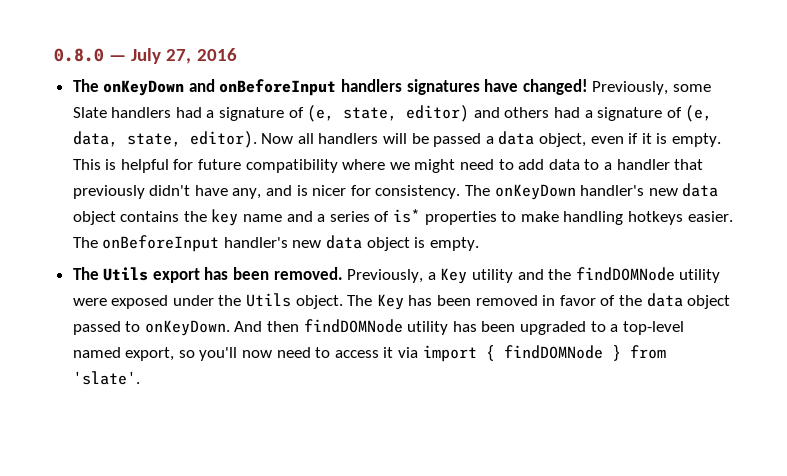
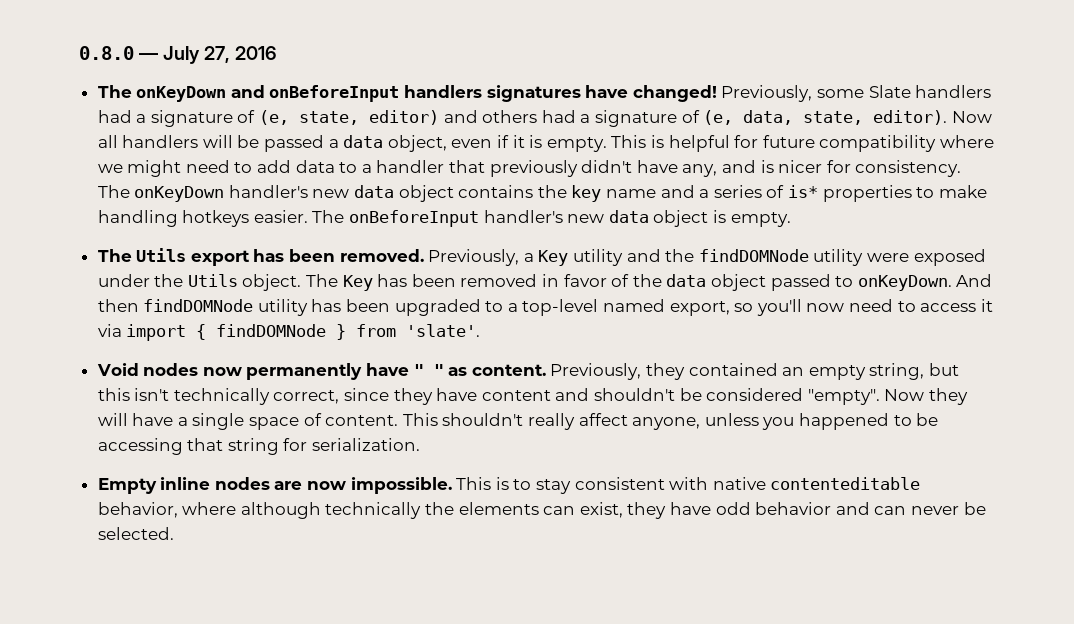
+ Void nodes now permanently have " " as content. Previously, they contained an empty string, but this isn't technically correct, since they have content and shouldn't be considered "empty". Now they will have a single space of content. This shouldn't really affect anyone, unless you happened to be accessing that string for serialization.
+ Empty inline nodes are now impossible. This is to stay consistent with native contenteditable behavior, where although technically the elements can exist, they have odd behavior and can never be selected.

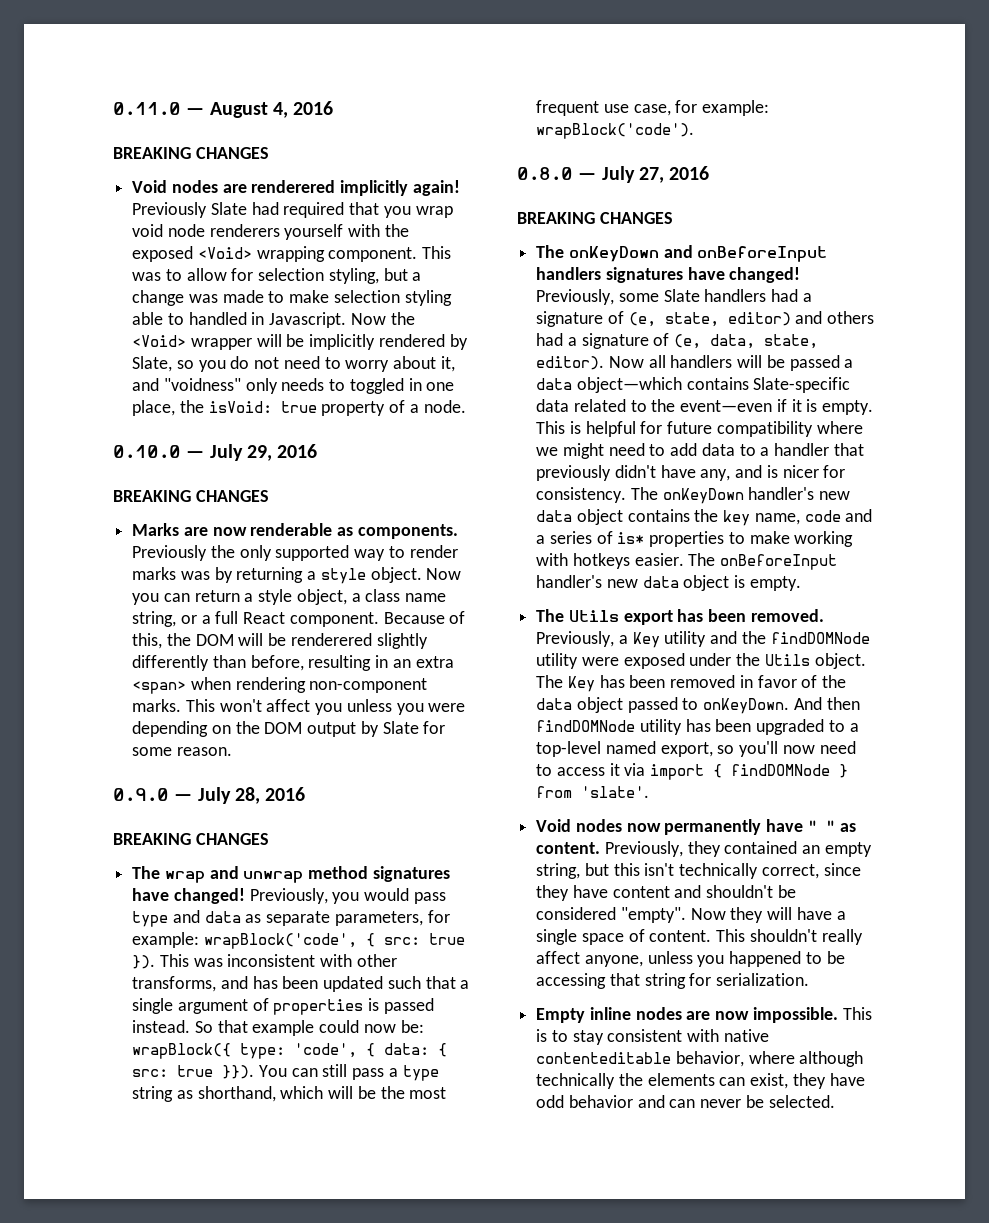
+ 0.11.0 — August 4, 2016
+ BREAKING CHANGES
+ Void nodes are renderered implicitly again! Previously Slate had required that you wrap void node renderers yourself with the exposed <Void> wrapping component. This was to allow for selection styling, but a change was made to make selection styling able to handled in Javascript. Now the <Void> wrapper will be implicitly rendered by Slate, so you do not need to worry about it, and "voidness" only needs to toggled in one place, the isVoid: true property of a node.
+ 0.10.0 — July 29, 2016
+ BREAKING CHANGES
+ Marks are now renderable as components. Previously the only supported way to render marks was by returning a style object. Now you can return a style object, a class name string, or a full React component. Because of this, the DOM will be renderered slightly differently than before, resulting in an extra <span> when rendering non-component marks. This won't affect you unless you were depending on the DOM output by Slate for some reason.
+ 0.9.0 — July 28, 2016
+ BREAKING CHANGES
+ The wrap and unwrap method signatures have changed! Previously, you would pass type and data as separate parameters, for example: wrapBlock('code', { src: true }). This was inconsistent with other transforms, and has been updated such that a single argument of properties is passed instead. So that example could now be: wrapBlock({ type: 'code', { data: { src: true }}). You can still pass a type string as shorthand, which will be the most frequent use case, for example: wrapBlock('code').
  0.8.0 — July 27, 2016
+ BREAKING CHANGES
- Now all handlers will be passed a data object, even if it is empty.
+ Now all handlers will be passed a data object—which contains Slate-specific data related to the event—even if it is empty.
- The onKeyDown handler's new data object contains the key name and a series of is* properties to make handling hotkeys easier.
+ The onKeyDown handler's new data object contains the key name, code and a series of is* properties to make working with hotkeys easier.

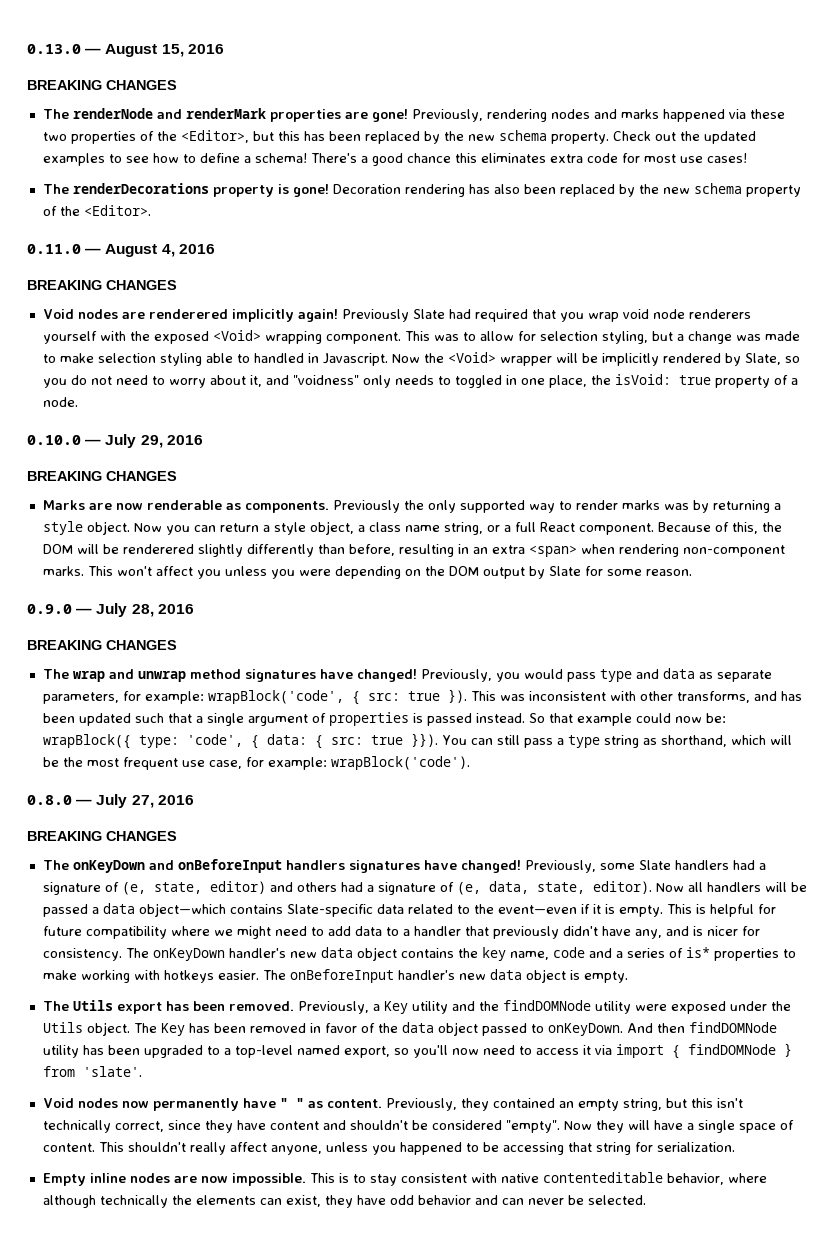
+ 0.13.0 — August 15, 2016
+ BREAKING CHANGES
+ The renderNode and renderMark properties are gone! Previously, rendering nodes and marks happened via these two properties of the <Editor>, but this has been replaced by the new schema property. Check out the updated examples to see how to define a schema! There's a good chance this eliminates extra code for most use cases!
+ The renderDecorations property is gone! Decoration rendering has also been replaced by the new schema property of the <Editor>.

